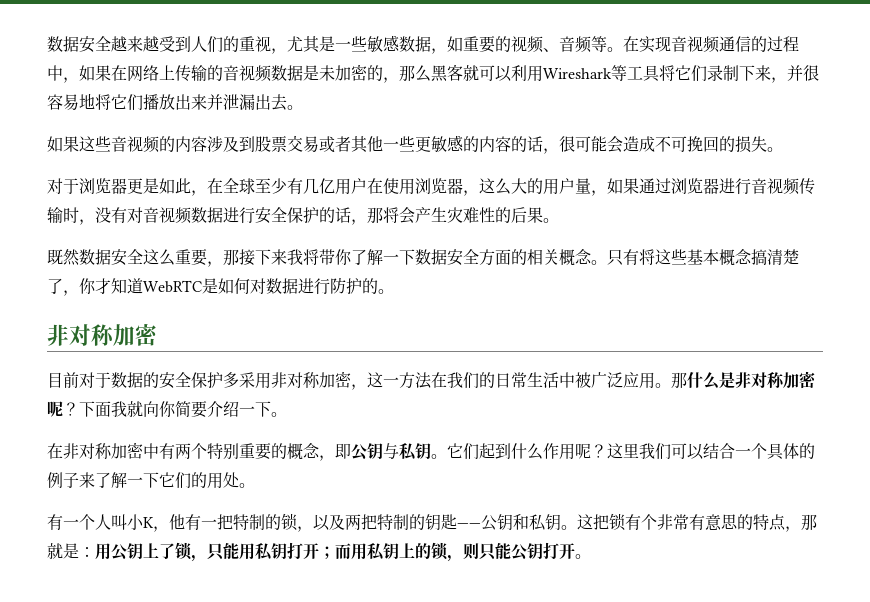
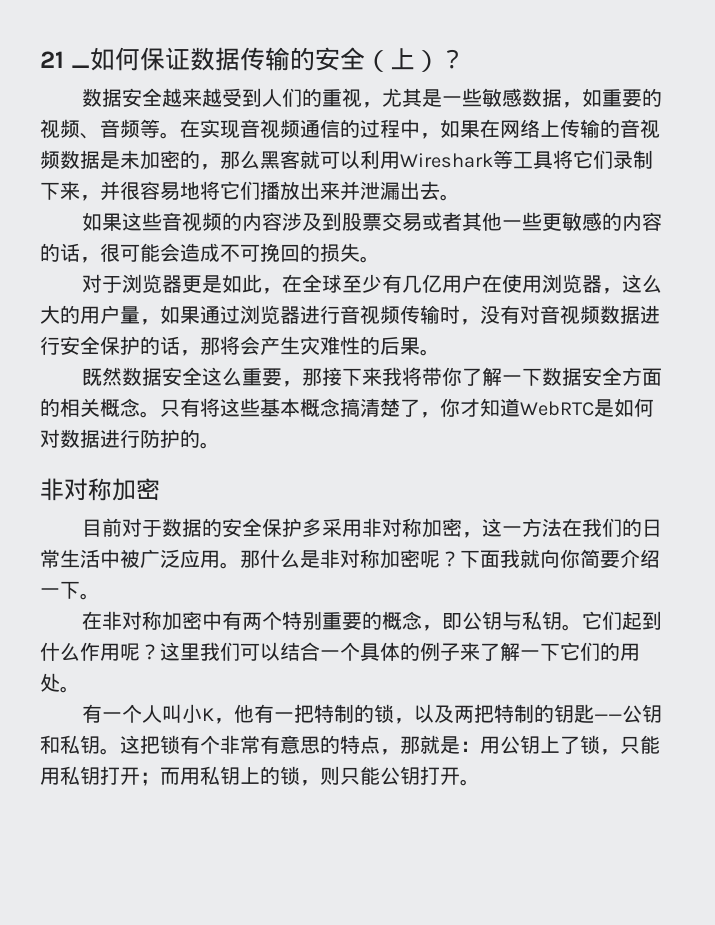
+ 21 _如何保证数据传输的安全（上）？

